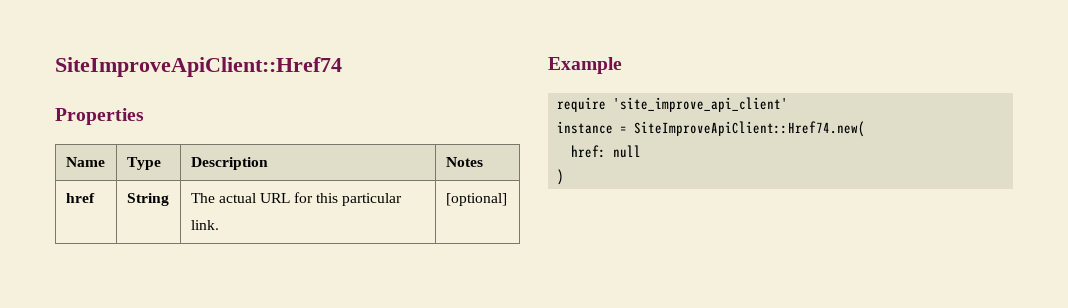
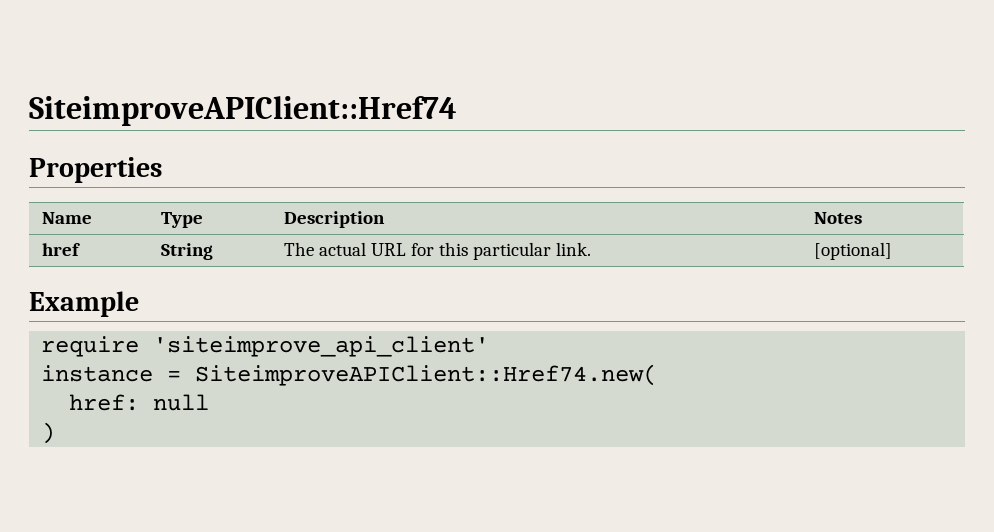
- SiteImproveApiClient::Href74
+ SiteimproveAPIClient::Href74
- require 'site_improve_api_client'
+ require 'siteimprove_api_client'
- instance = SiteImproveApiClient::Href74.new(
+ instance = SiteimproveAPIClient::Href74.new(

